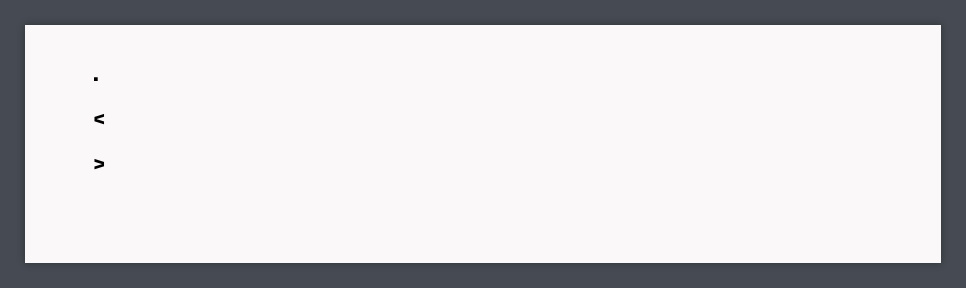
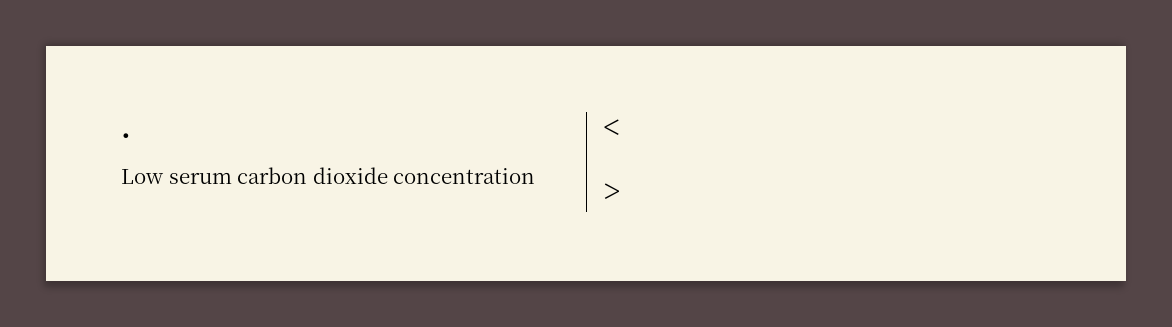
+ Low serum carbon dioxide concentration

